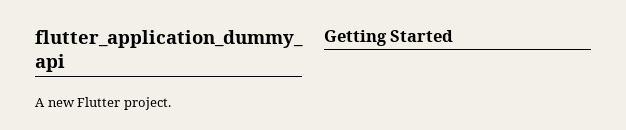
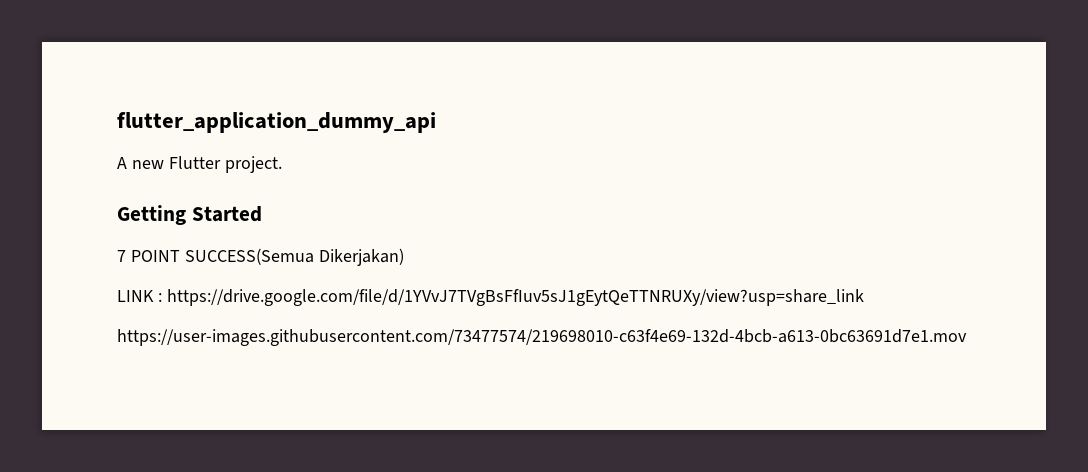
+ 7 POINT SUCCESS(Semua Dikerjakan)
+ LINK : https://drive.google.com/file/d/1YVvJ7TVgBsFfIuv5sJ1gEytQeTTNRUXy/view?usp=share_link
+ https://user-images.githubusercontent.com/73477574/219698010-c63f4e69-132d-4bcb-a613-0bc63691d7e1.mov

